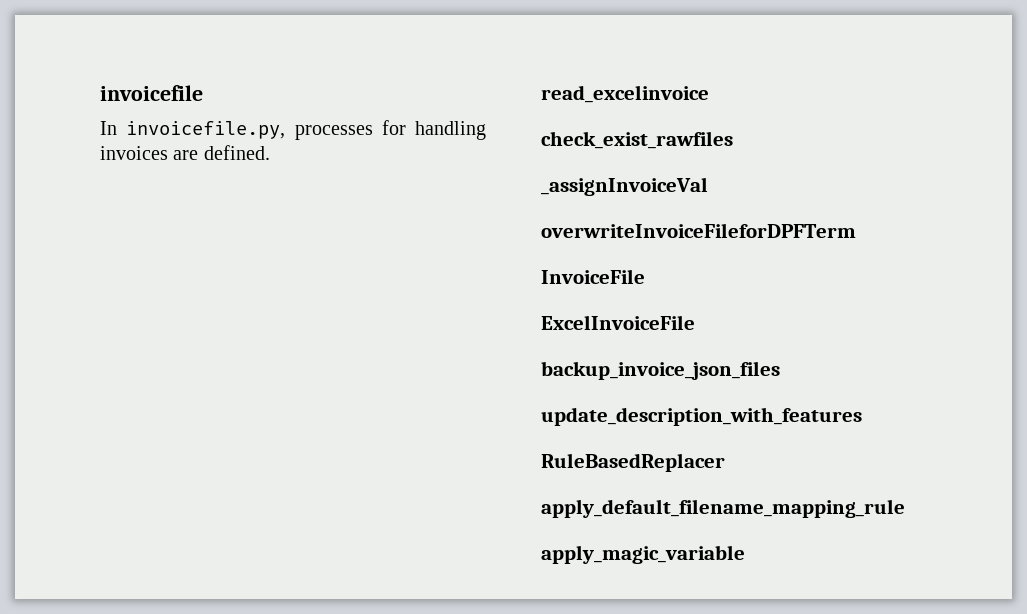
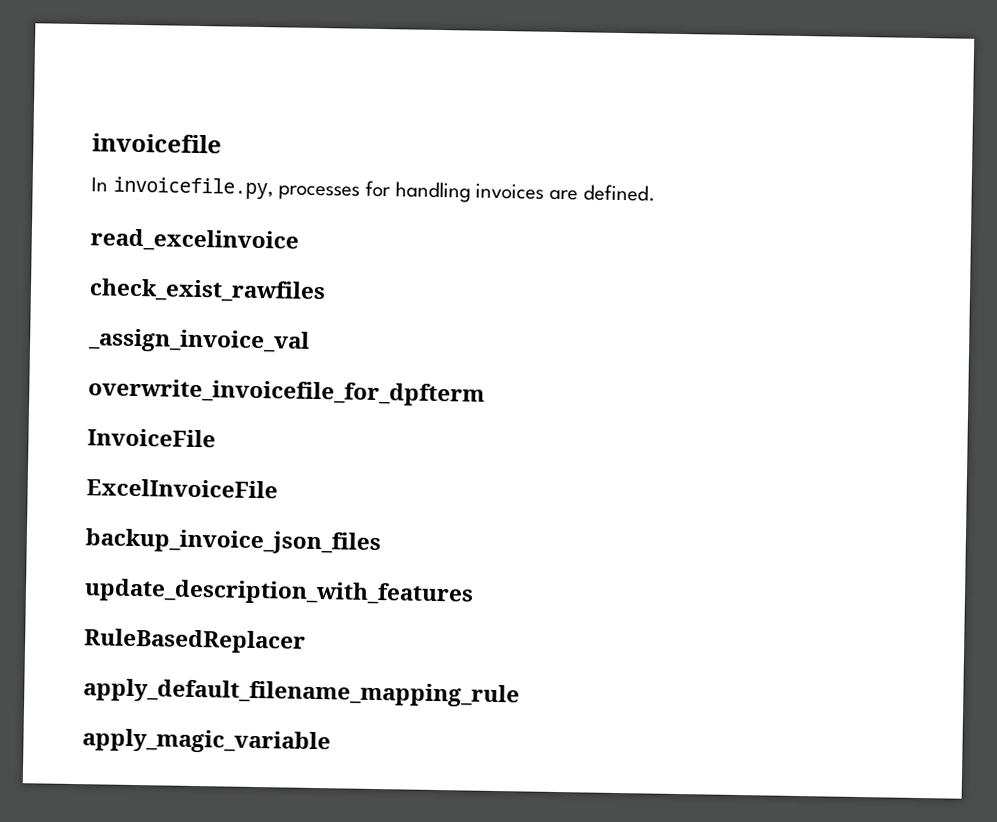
- _assignInvoiceVal
- overwriteInvoiceFileforDPFTerm
+ _assign_invoice_val
+ overwrite_invoicefile_for_dpfterm

